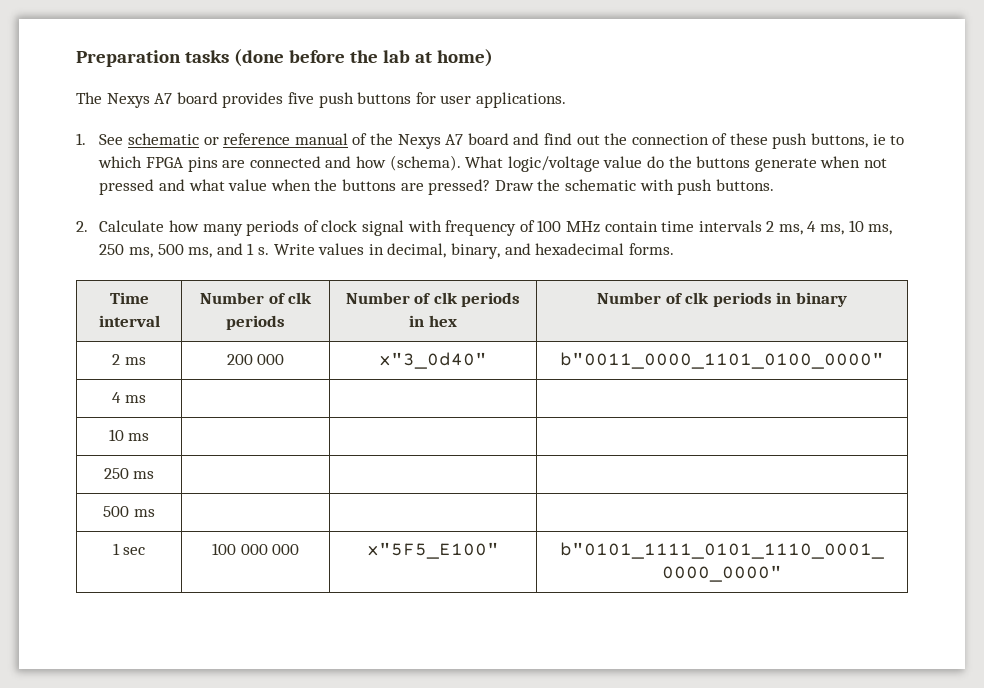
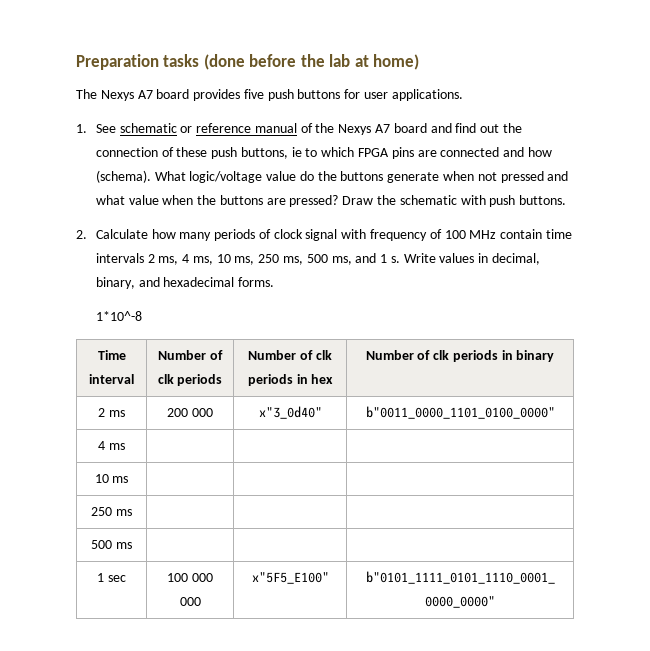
+ 1*10^-8

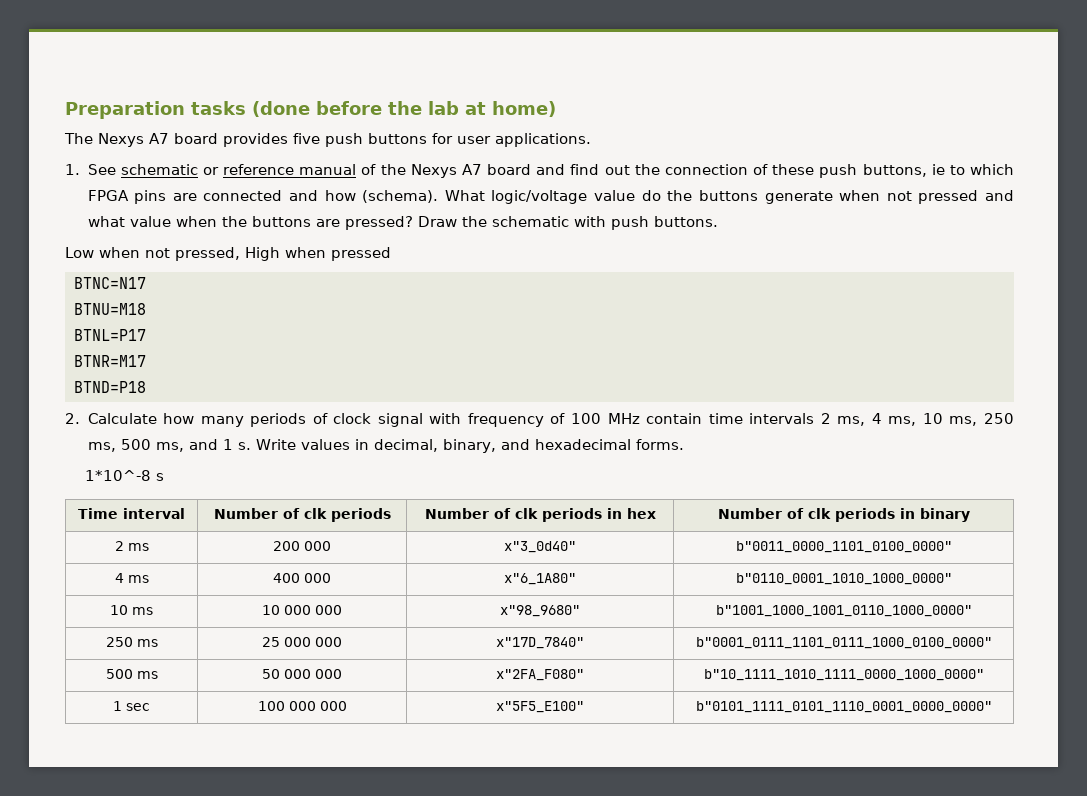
+ Low when not pressed, High when pressed
+ BTNC=N17
+ BTNU=M18
+ BTNL=P17
+ BTNR=M17
+ BTND=P18
- 1*10^-8
+ 1*10^-8 s
- 4 ms | | |
- 10 ms | | |
- 250 ms | | |
- 500 ms | | |
+ 4 ms | 400 000 | x"6_1A80" | b"0110_0001_1010_1000_0000"
+ 10 ms | 10 000 000 | x"98_9680" | b"1001_1000_1001_0110_1000_0000"
+ 250 ms | 25 000 000 | x"17D_7840" | b"0001_0111_1101_0111_1000_0100_0000"
+ 500 ms | 50 000 000 | x"2FA_F080" | b"10_1111_1010_1111_0000_1000_0000"

